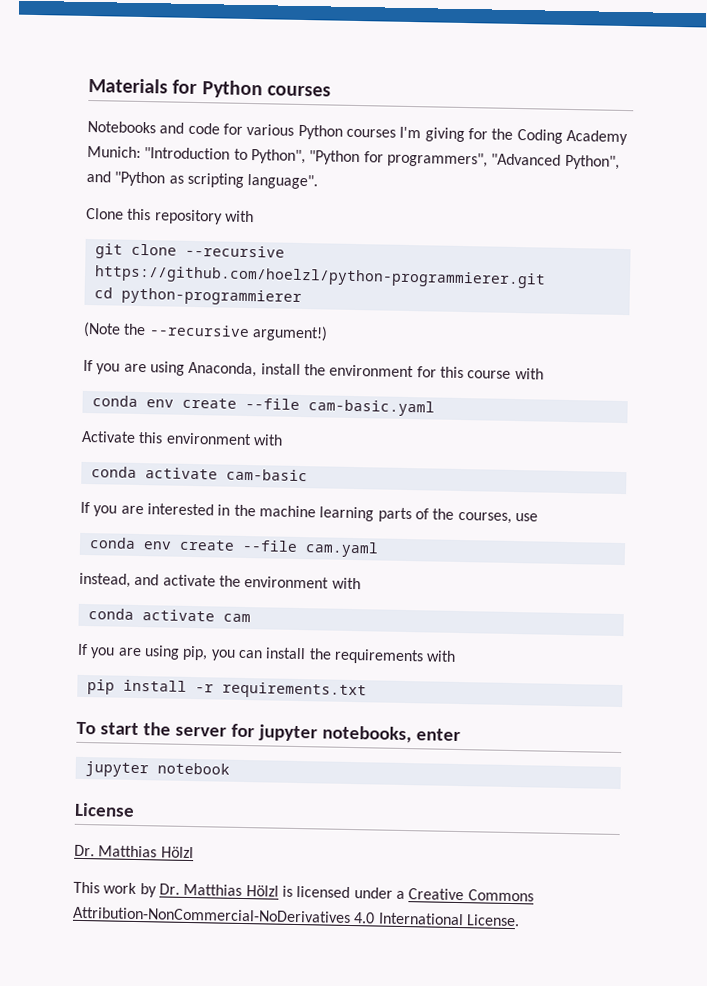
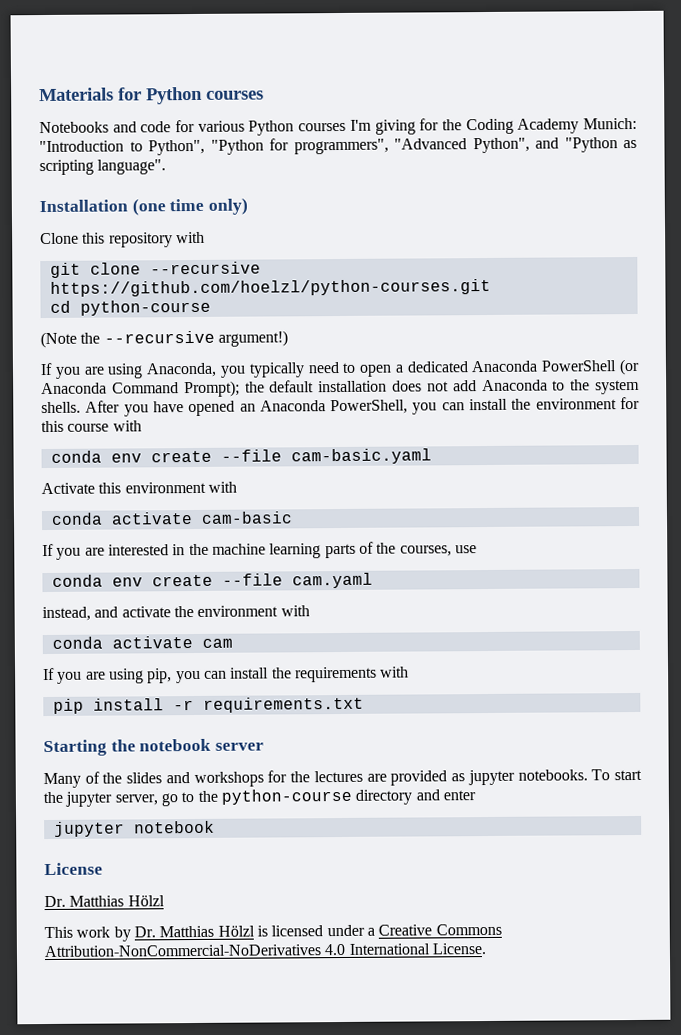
+ Installation (one time only)
- git clone --recursive https://github.com/hoelzl/python-programmierer.git
+ git clone --recursive https://github.com/hoelzl/python-courses.git
- cd python-programmierer
+ cd python-course
- If you are using Anaconda, install the environment for this course with
+ If you are using Anaconda, you typically need to open a dedicated Anaconda PowerShell (or Anaconda Command Prompt); the default installation does not add Anaconda to the system shells. After you have opened an Anaconda PowerShell, you can install the environment for this course with
- To start the server for jupyter notebooks, enter
+ Starting the notebook server
+ Many of the slides and workshops for the lectures are provided as jupyter notebooks. To start the jupyter server, go to the python-course directory and enter

